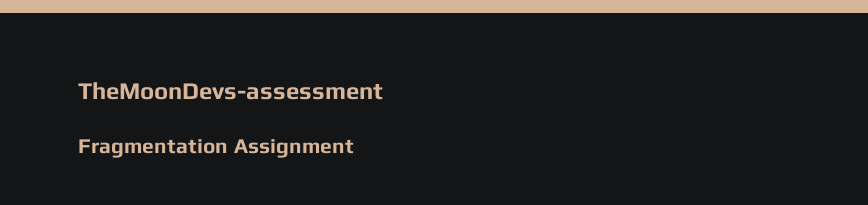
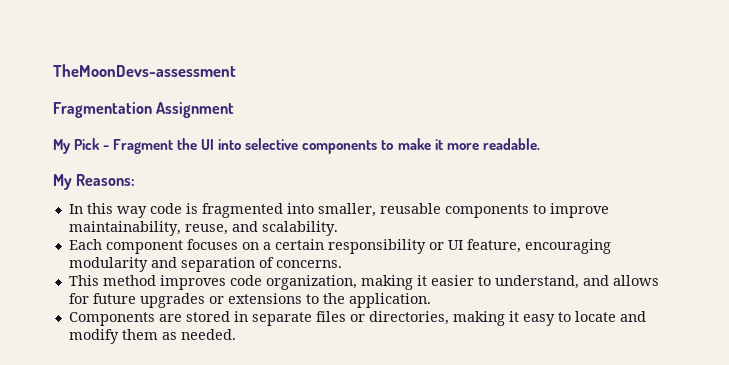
+ My Pick - Fragment the UI into selective components to make it more readable.
+ My Reasons:
+ In this way code is fragmented into smaller, reusable components to improve maintainability, reuse, and scalability.
+ Each component focuses on a certain responsibility or UI feature, encouraging modularity and separation of concerns.
+ This method improves code organization, making it easier to understand, and allows for future upgrades or extensions to the application.
+ Components are stored in separate files or directories, making it easy to locate and modify them as needed.

